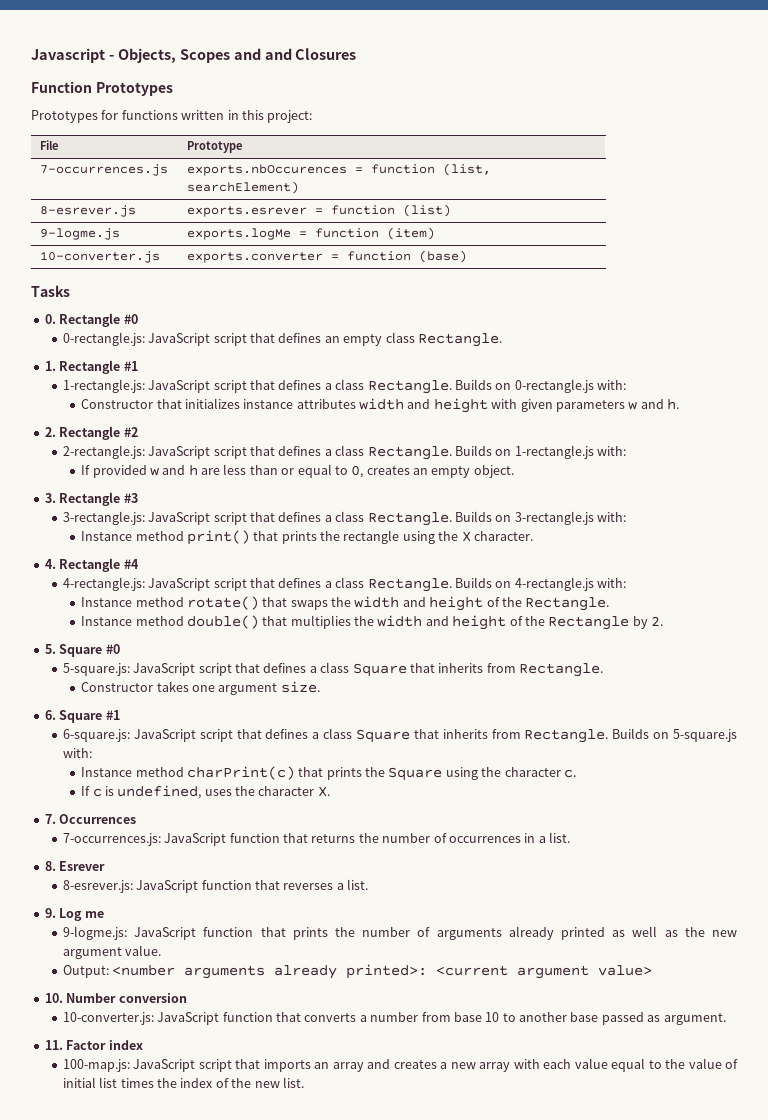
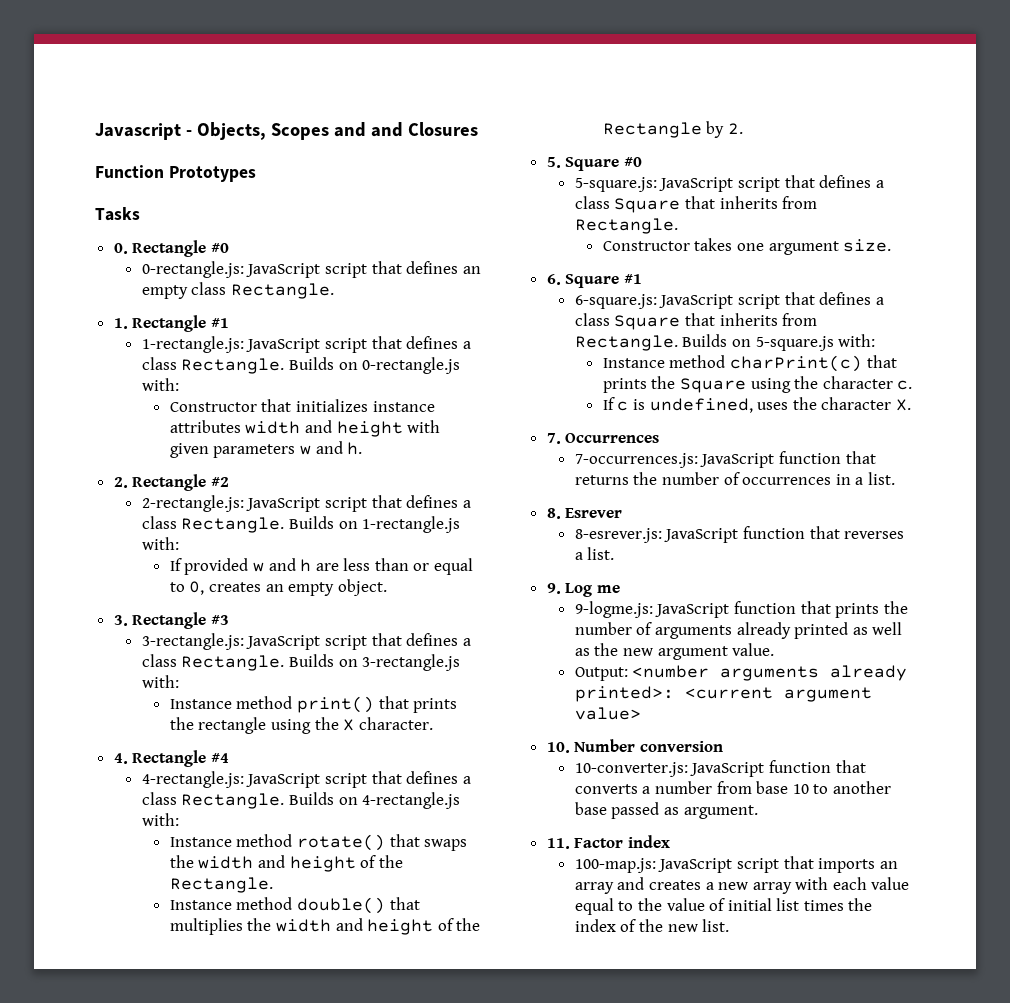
- Prototypes for functions written in this project:
- File | Prototype
- 7-occurrences.js | exports.nbOccurences = function (list, searchElement)
- 8-esrever.js | exports.esrever = function (list)
- 9-logme.js | exports.logMe = function (item)
- 10-converter.js | exports.converter = function (base)

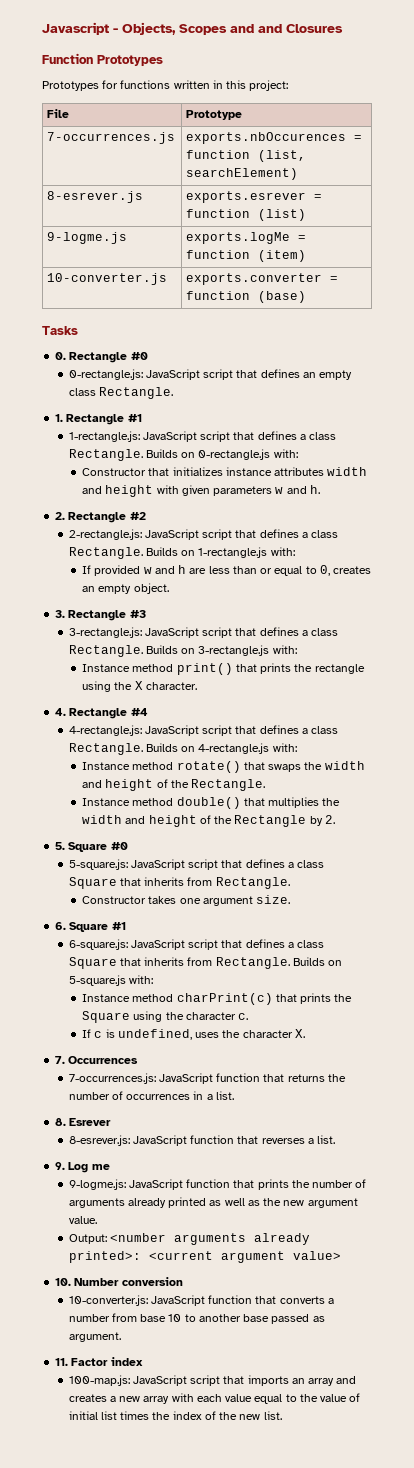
+ Prototypes for functions written in this project:
+ File | Prototype
+ 7-occurrences.js | exports.nbOccurences = function (list, searchElement)
+ 8-esrever.js | exports.esrever = function (list)
+ 9-logme.js | exports.logMe = function (item)
+ 10-converter.js | exports.converter = function (base)

